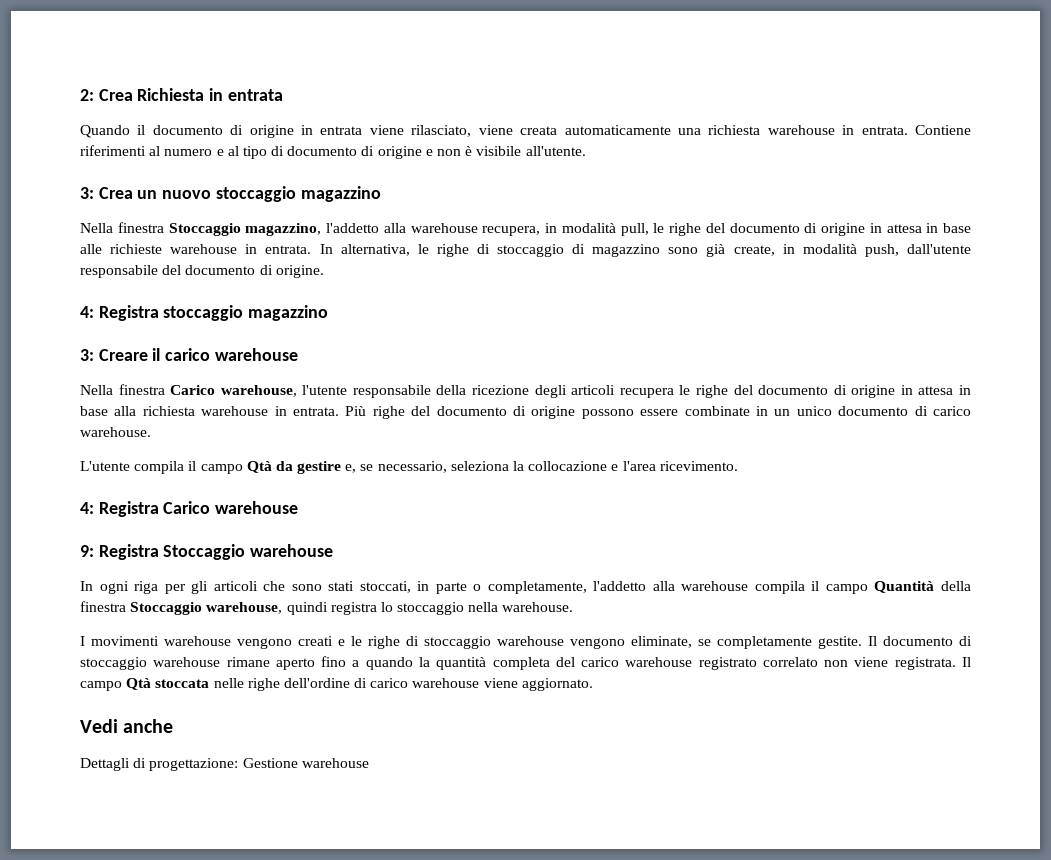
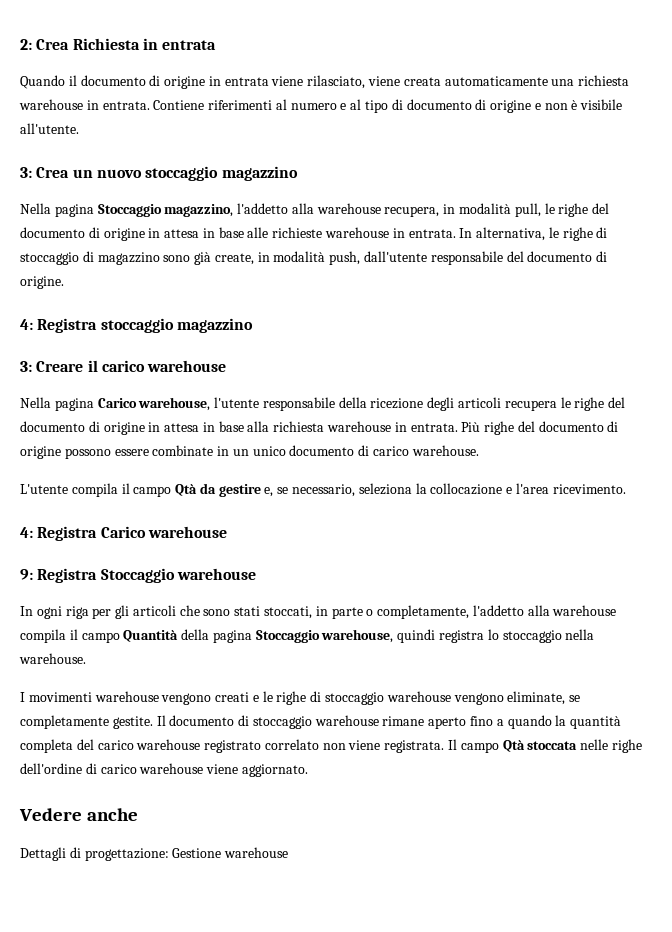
- Nella finestra Stoccaggio magazzino, l'addetto alla warehouse recupera, in modalità pull, le righe del documento di origine in attesa in base alle richieste warehouse in entrata.
+ Nella pagina Stoccaggio magazzino, l'addetto alla warehouse recupera, in modalità pull, le righe del documento di origine in attesa in base alle richieste warehouse in entrata.
- Nella finestra Carico warehouse, l'utente responsabile della ricezione degli articoli recupera le righe del documento di origine in attesa in base alla richiesta warehouse in entrata.
+ Nella pagina Carico warehouse, l'utente responsabile della ricezione degli articoli recupera le righe del documento di origine in attesa in base alla richiesta warehouse in entrata.
- In ogni riga per gli articoli che sono stati stoccati, in parte o completamente, l'addetto alla warehouse compila il campo Quantità della finestra Stoccaggio warehouse, quindi registra lo stoccaggio nella warehouse.
+ In ogni riga per gli articoli che sono stati stoccati, in parte o completamente, l'addetto alla warehouse compila il campo Quantità della pagina Stoccaggio warehouse, quindi registra lo stoccaggio nella warehouse.
- Vedi anche
+ Vedere anche

